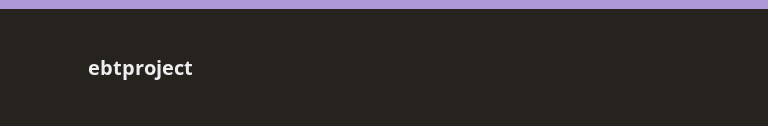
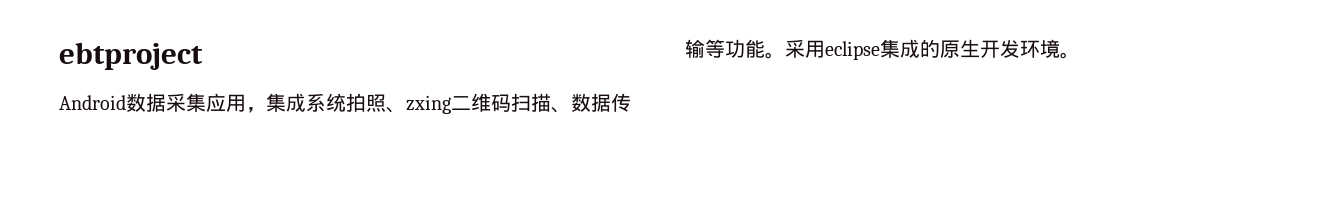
+ Android数据采集应用，集成系统拍照、zxing二维码扫描、数据传输等功能。采用eclipse集成的原生开发环境。

